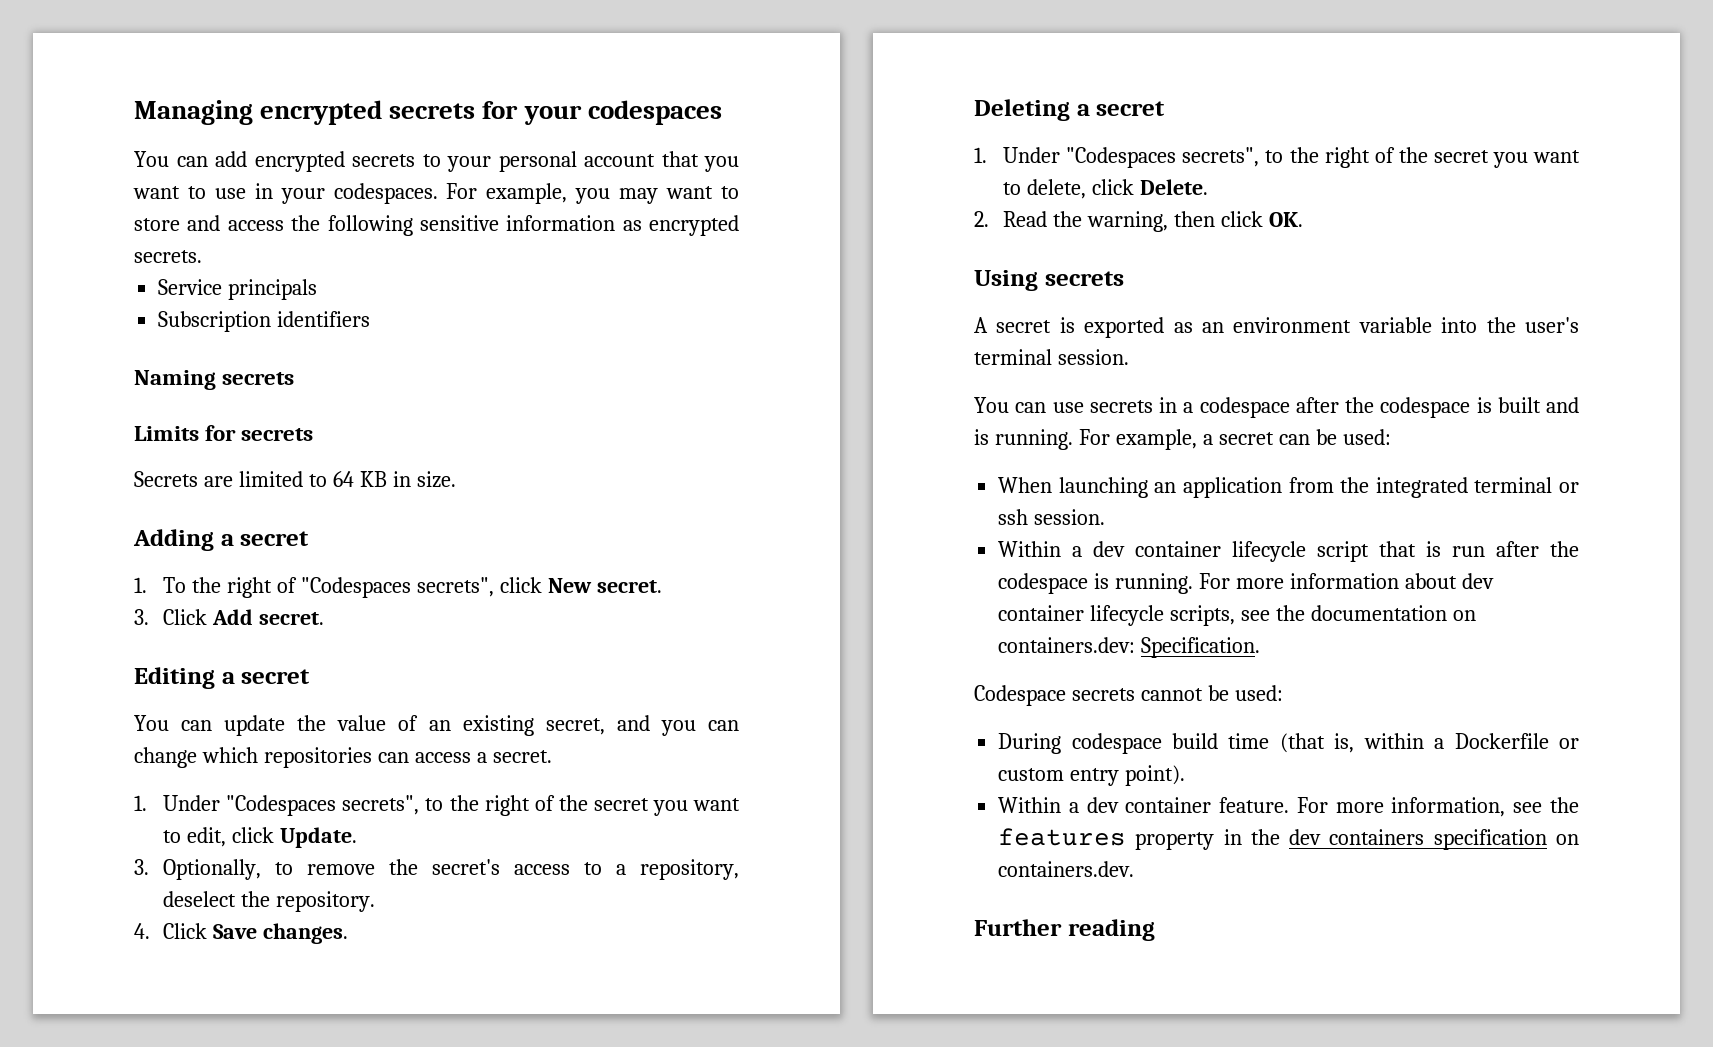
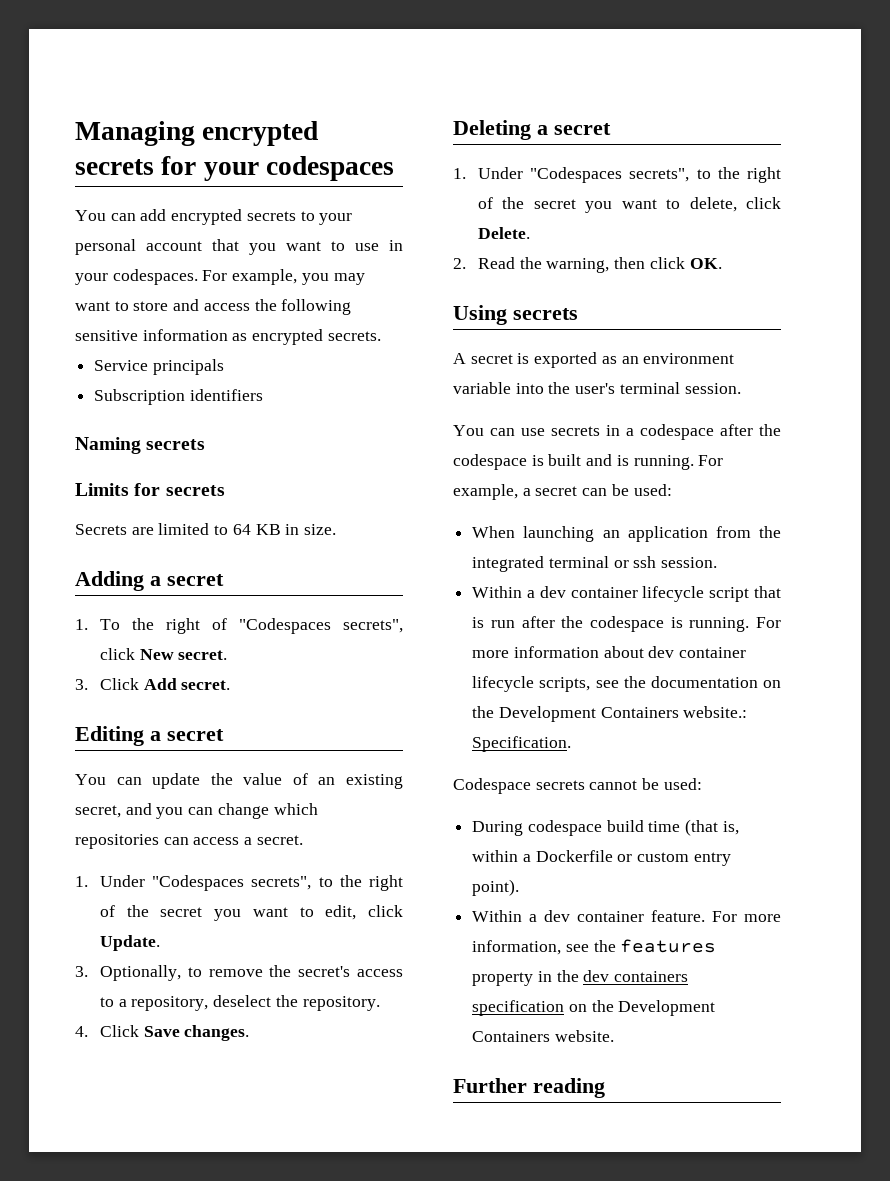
- For more information about dev container lifecycle scripts, see the documentation on containers.dev: Specification.
+ For more information about dev container lifecycle scripts, see the documentation on the Development Containers website.: Specification.
- For more information, see the features property in the dev containers specification on containers.dev.
+ For more information, see the features property in the dev containers specification on the Development Containers website.

